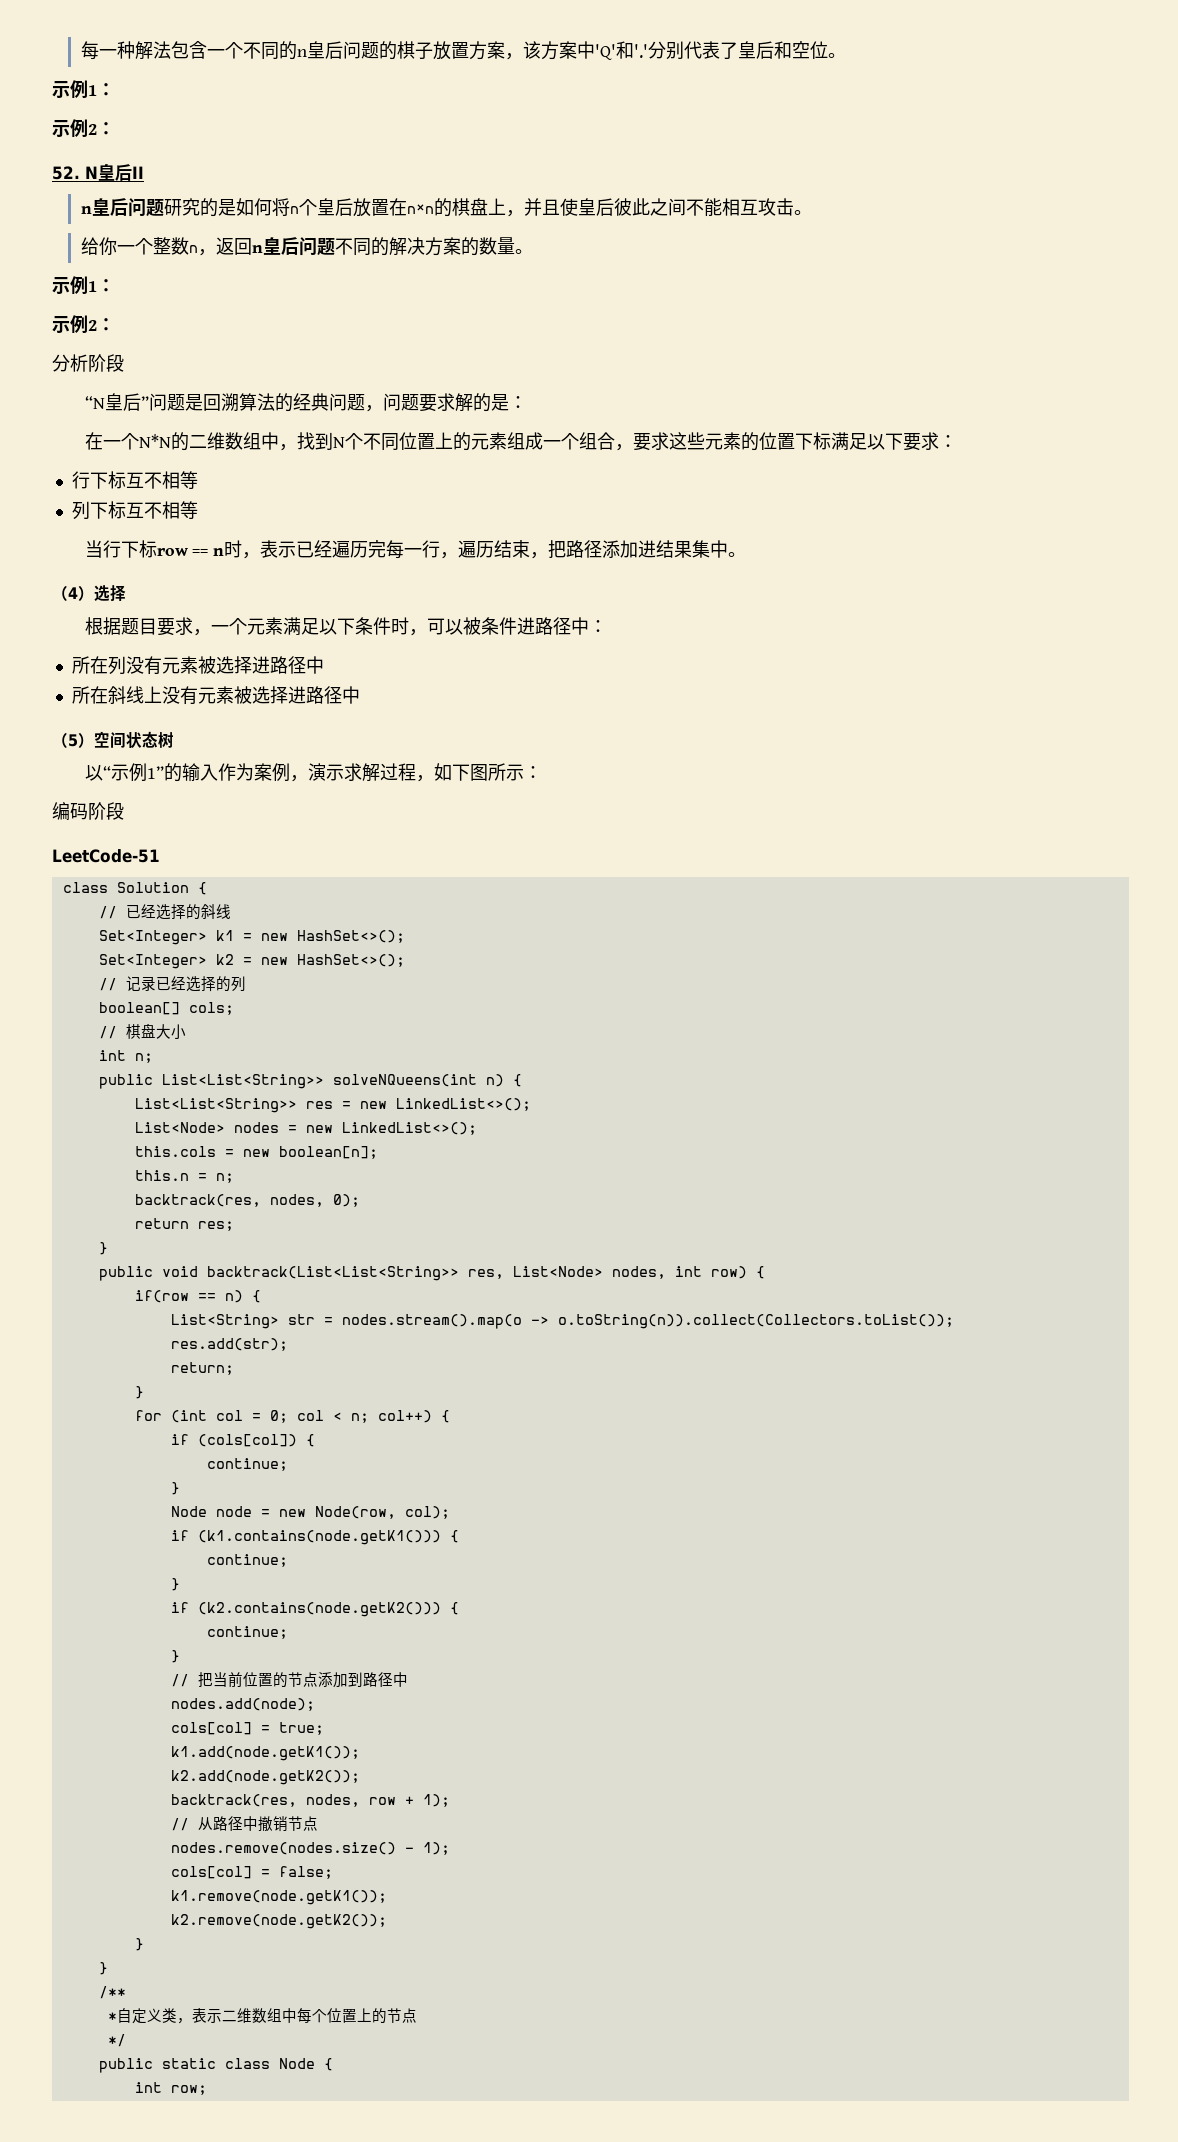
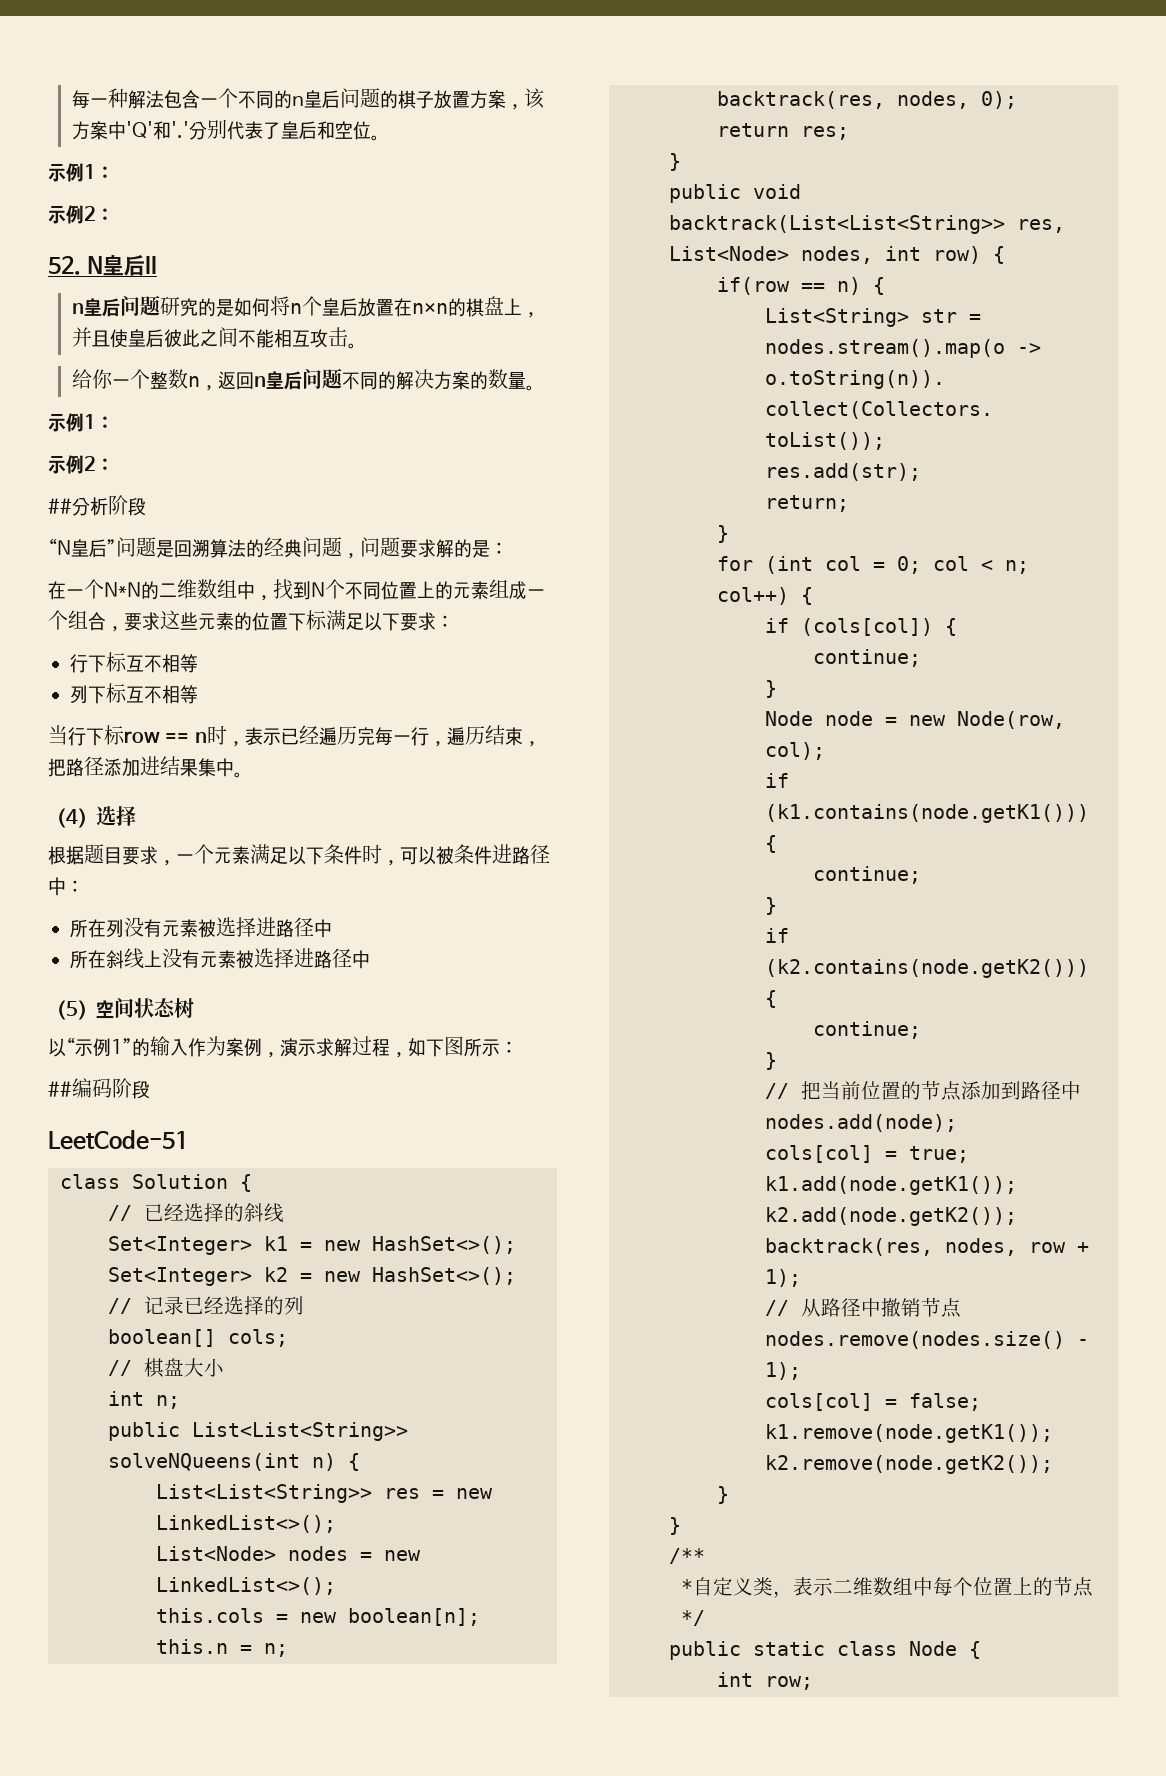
- 分析阶段
+ ##分析阶段
- 编码阶段
+ ##编码阶段

